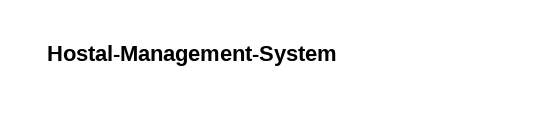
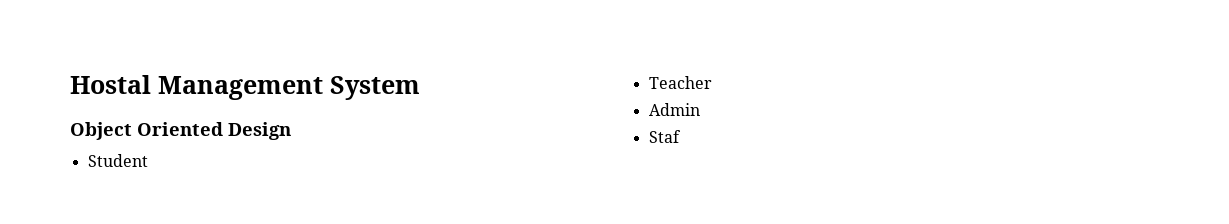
- Hostal-Management-System
+ Hostal Management System
+ Object Oriented Design
+ Student
+ Teacher
+ Admin
+ Staf

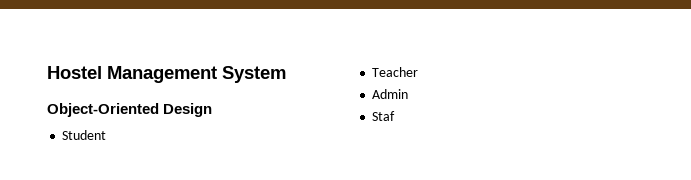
- Hostal Management System
+ Hostel Management System
- Object Oriented Design
+ Object-Oriented Design

